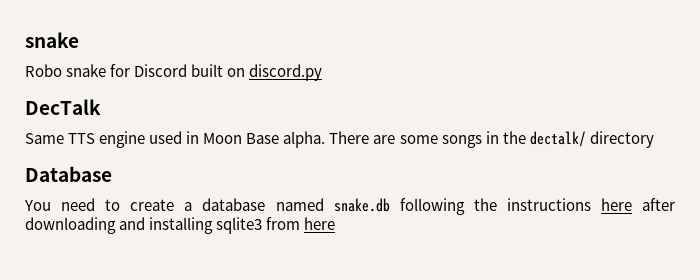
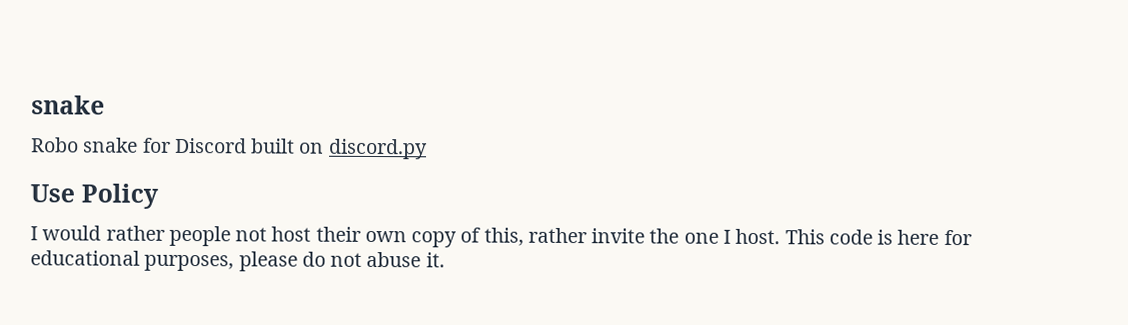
- DecTalk
- Same TTS engine used in Moon Base alpha. There are some songs in the dectalk/ directory
- Database
- You need to create a database named snake.db following the instructions here after downloading and installing sqlite3 from here
+ Use Policy
+ I would rather people not host their own copy of this, rather invite the one I host. This code is here for educational purposes, please do not abuse it.

